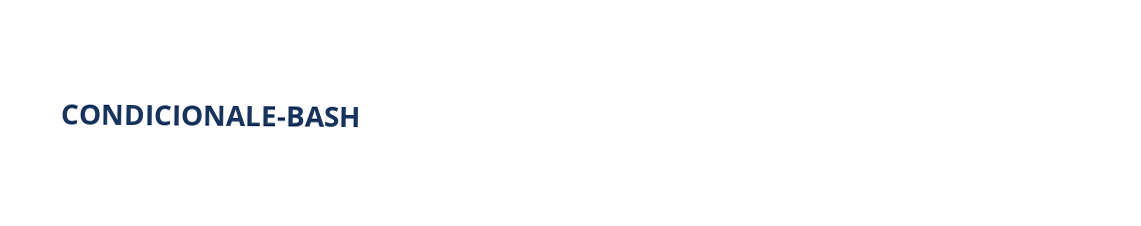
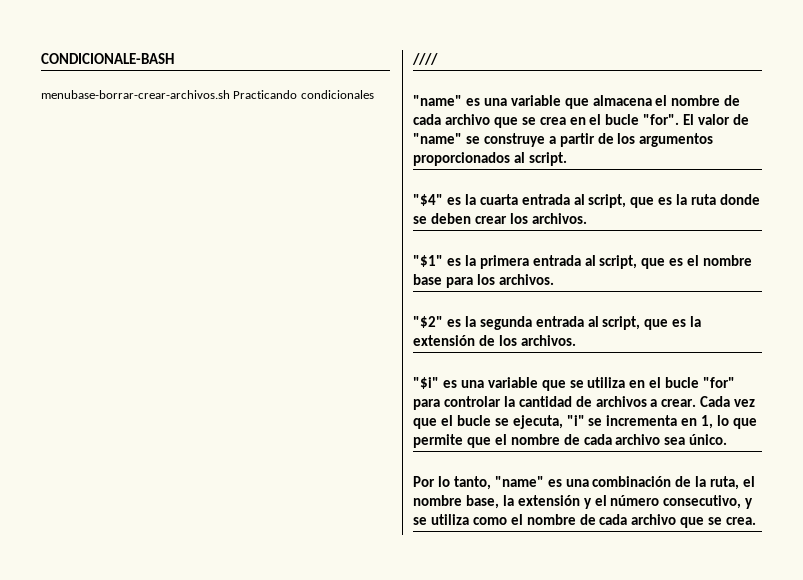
+ menubase-borrar-crear-archivos.sh Practicando condicionales
+ ////
+ "name" es una variable que almacena el nombre de cada archivo que se crea en el bucle "for". El valor de "name" se construye a partir de los argumentos proporcionados al script.
+ "$4" es la cuarta entrada al script, que es la ruta donde se deben crear los archivos.
+ "$1" es la primera entrada al script, que es el nombre base para los archivos.
+ "$2" es la segunda entrada al script, que es la extensión de los archivos.
+ "$i" es una variable que se utiliza en el bucle "for" para controlar la cantidad de archivos a crear. Cada vez que el bucle se ejecuta, "i" se incrementa en 1, lo que permite que el nombre de cada archivo sea único.
+ Por lo tanto, "name" es una combinación de la ruta, el nombre base, la extensión y el número consecutivo, y se utiliza como el nombre de cada archivo que se crea.

